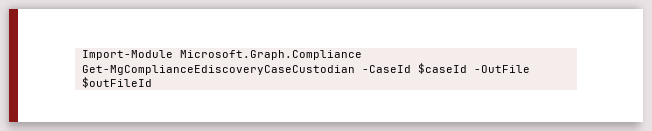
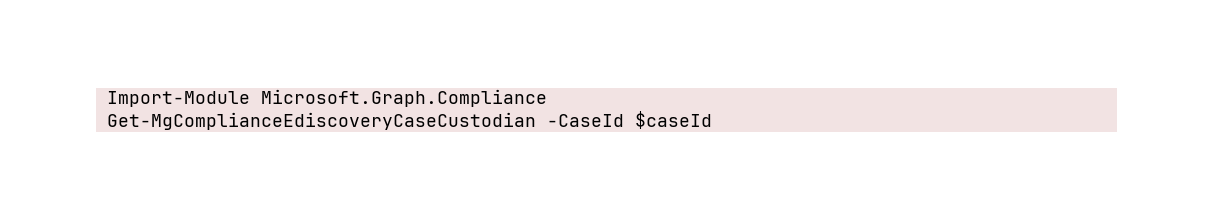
- Get-MgComplianceEdiscoveryCaseCustodian -CaseId $caseId -OutFile $outFileId
+ Get-MgComplianceEdiscoveryCaseCustodian -CaseId $caseId

